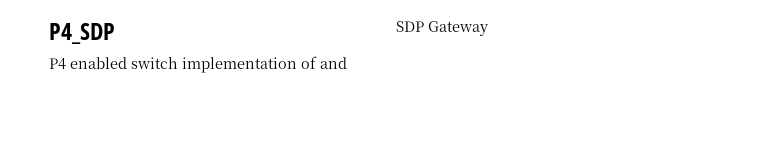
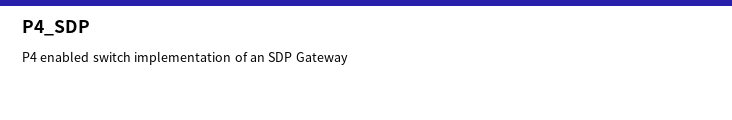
- P4 enabled switch implementation of and SDP Gateway
+ P4 enabled switch implementation of an SDP Gateway

